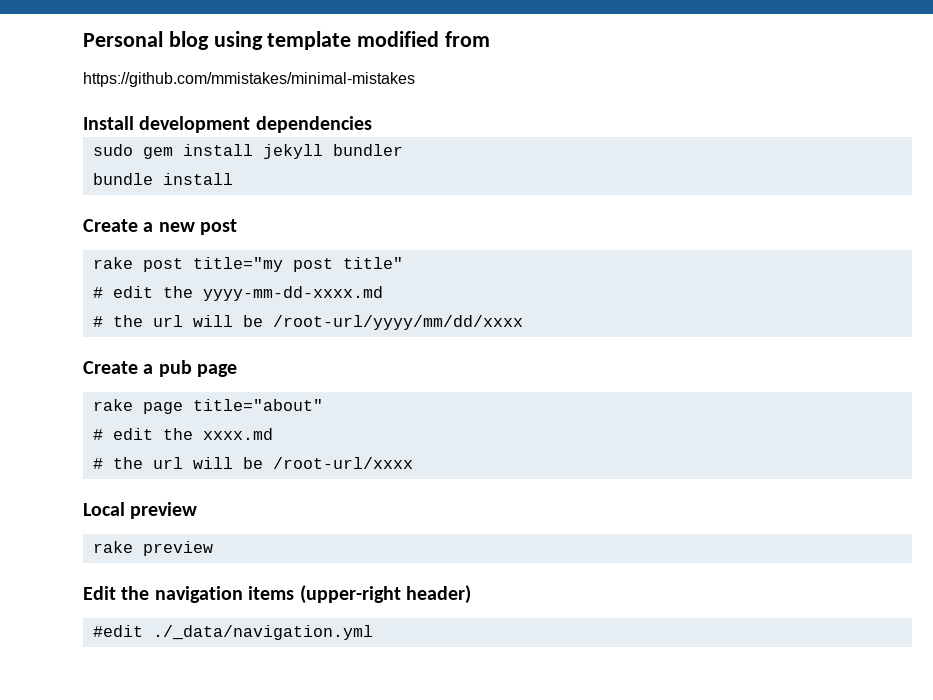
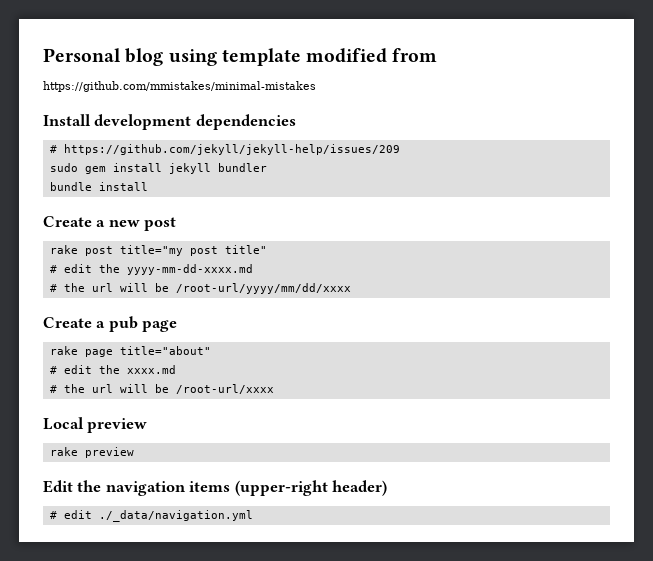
+ # https://github.com/jekyll/jekyll-help/issues/209
- #edit ./_data/navigation.yml
+ # edit ./_data/navigation.yml

